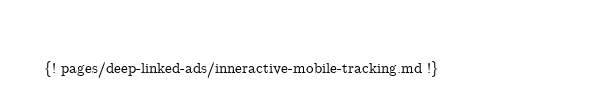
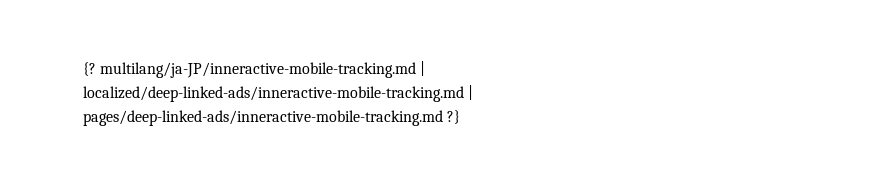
- {! pages/deep-linked-ads/inneractive-mobile-tracking.md !}
+ {? multilang/ja-JP/inneractive-mobile-tracking.md | localized/deep-linked-ads/inneractive-mobile-tracking.md | pages/deep-linked-ads/inneractive-mobile-tracking.md ?}

